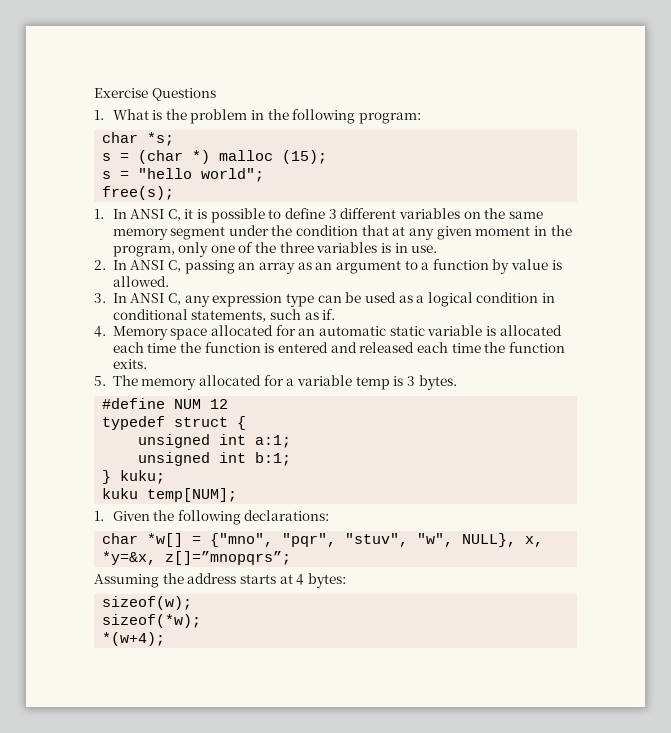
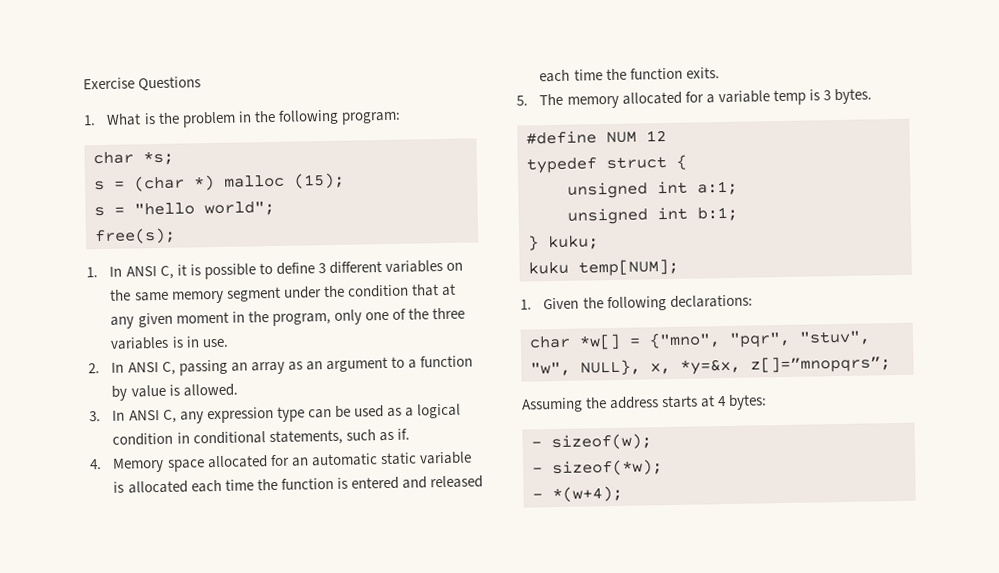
- sizeof(w);
+ - sizeof(w);
- sizeof(*w);
+ - sizeof(*w);
- *(w+4);
+ - *(w+4);

